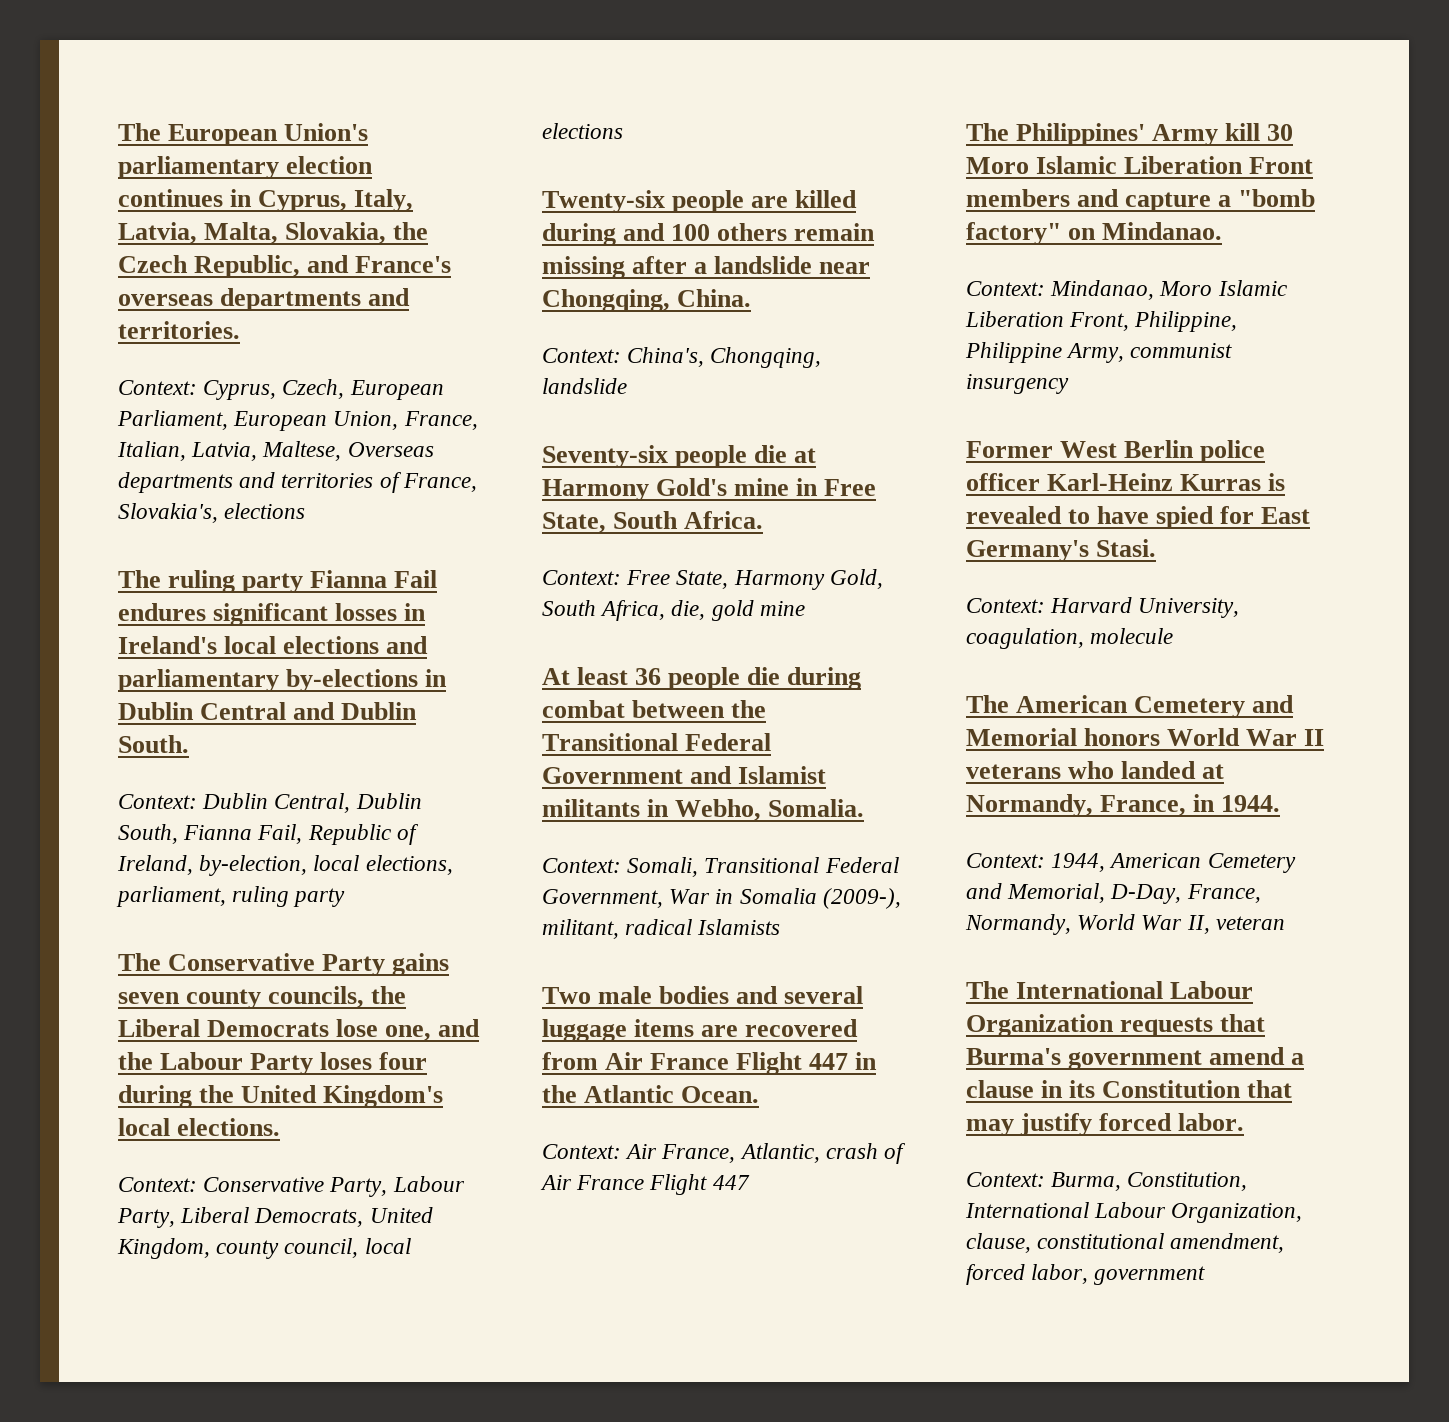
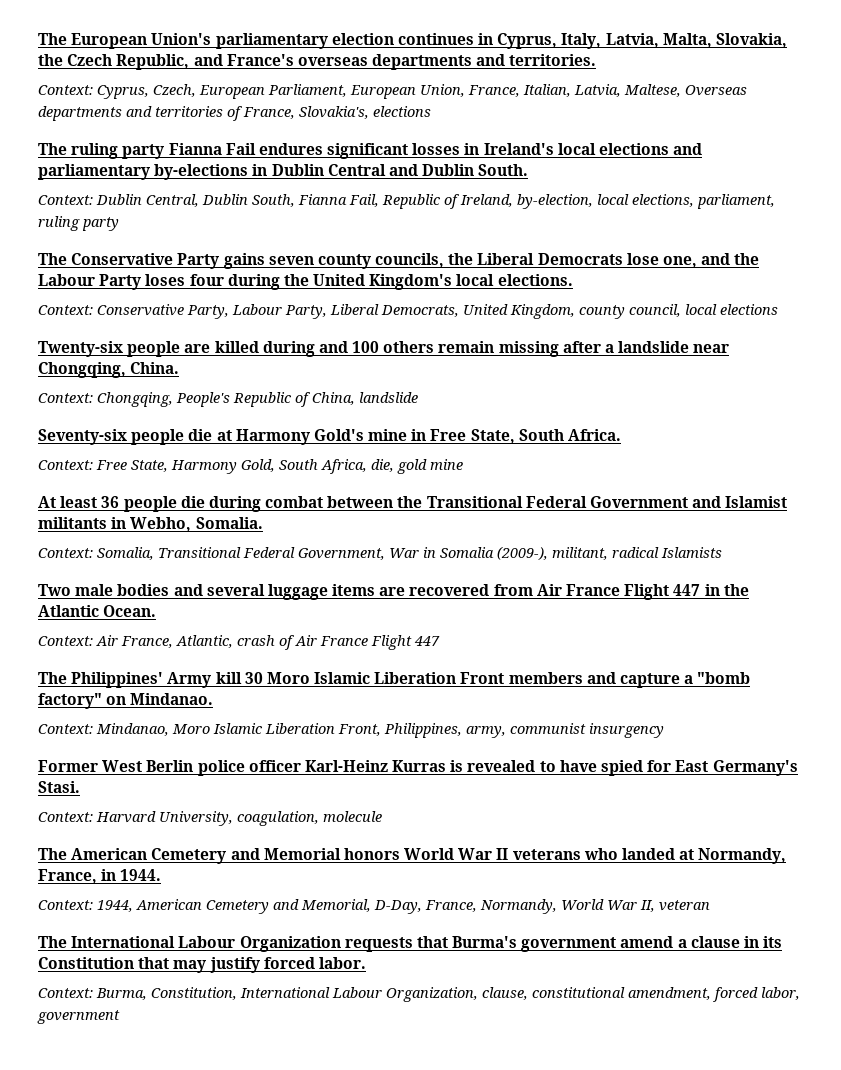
- Context: China's, Chongqing, landslide
+ Context: Chongqing, People's Republic of China, landslide
- Context: Somali, Transitional Federal Government, War in Somalia (2009-), militant, radical Islamists
+ Context: Somalia, Transitional Federal Government, War in Somalia (2009-), militant, radical Islamists
- Context: Mindanao, Moro Islamic Liberation Front, Philippine, Philippine Army, communist insurgency
+ Context: Mindanao, Moro Islamic Liberation Front, Philippines, army, communist insurgency

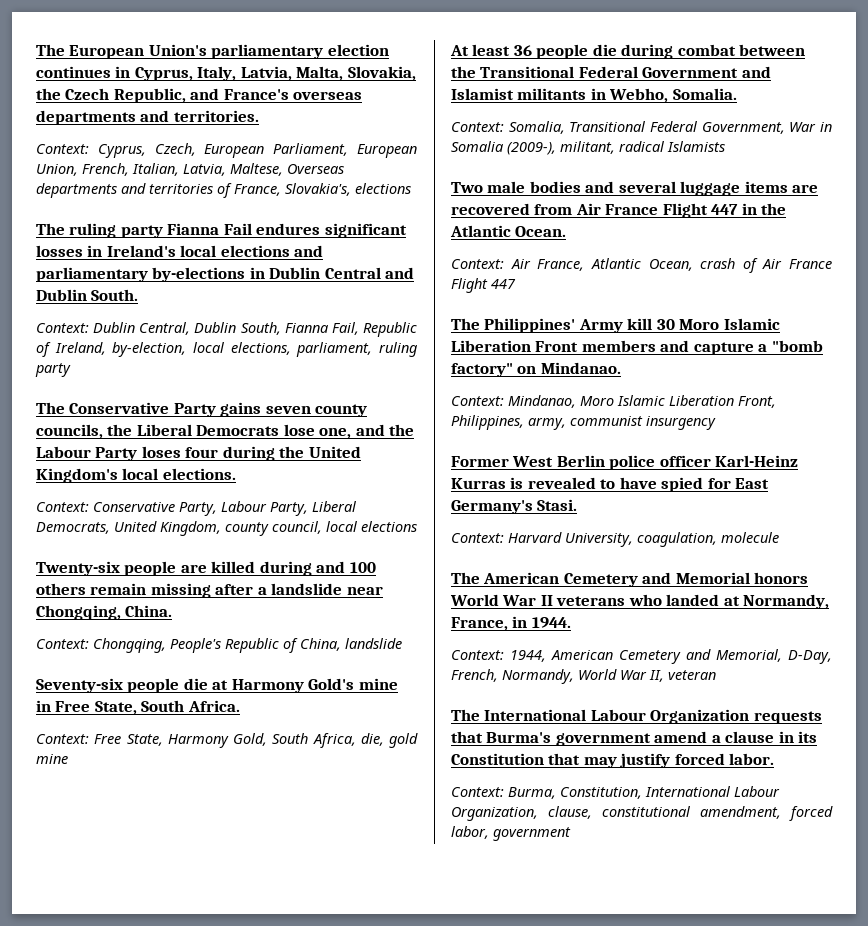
- Context: Cyprus, Czech, European Parliament, European Union, France, Italian, Latvia, Maltese, Overseas departments and territories of France, Slovakia's, elections
+ Context: Cyprus, Czech, European Parliament, European Union, French, Italian, Latvia, Maltese, Overseas departments and territories of France, Slovakia's, elections
- Context: Air France, Atlantic, crash of Air France Flight 447
+ Context: Air France, Atlantic Ocean, crash of Air France Flight 447
- Context: 1944, American Cemetery and Memorial, D-Day, France, Normandy, World War II, veteran
+ Context: 1944, American Cemetery and Memorial, D-Day, French, Normandy, World War II, veteran

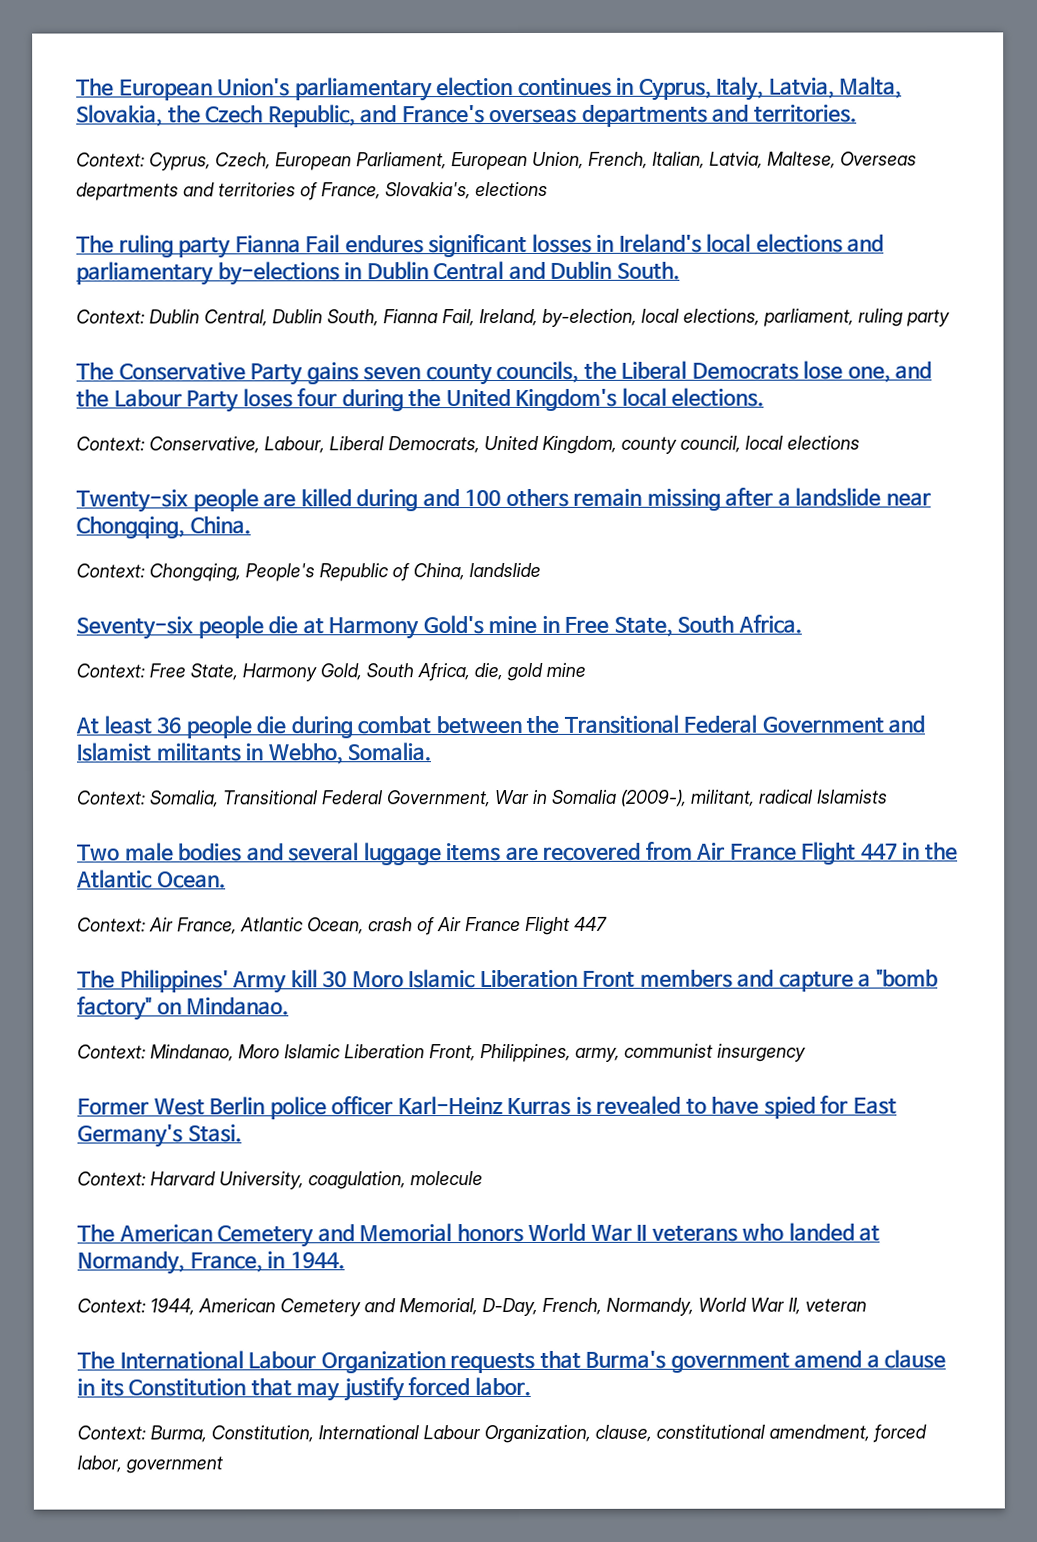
- Context: Dublin Central, Dublin South, Fianna Fail, Republic of Ireland, by-election, local elections, parliament, ruling party
+ Context: Dublin Central, Dublin South, Fianna Fail, Ireland, by-election, local elections, parliament, ruling party
- Context: Conservative Party, Labour Party, Liberal Democrats, United Kingdom, county council, local elections
+ Context: Conservative, Labour, Liberal Democrats, United Kingdom, county council, local elections

